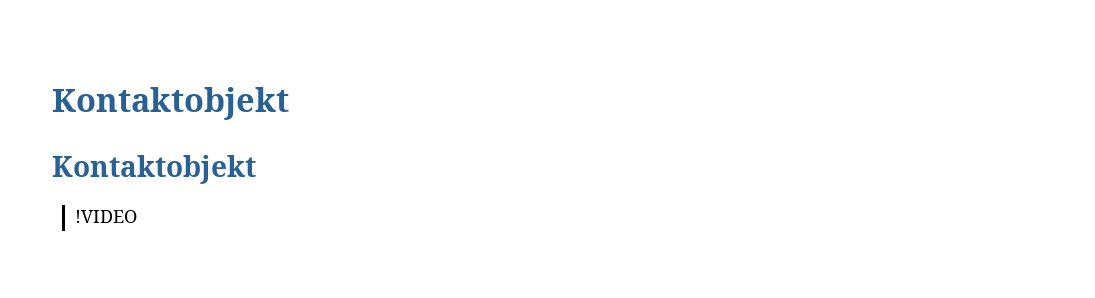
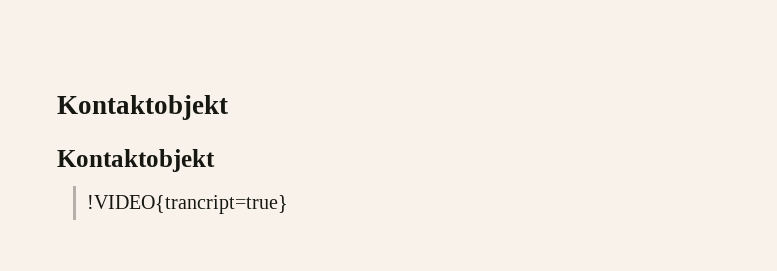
- !VIDEO
+ !VIDEO{trancript=true}

